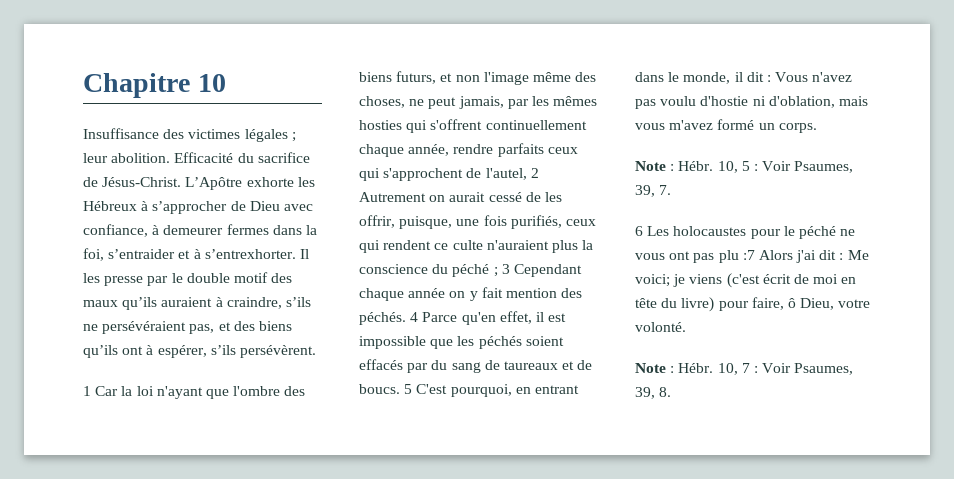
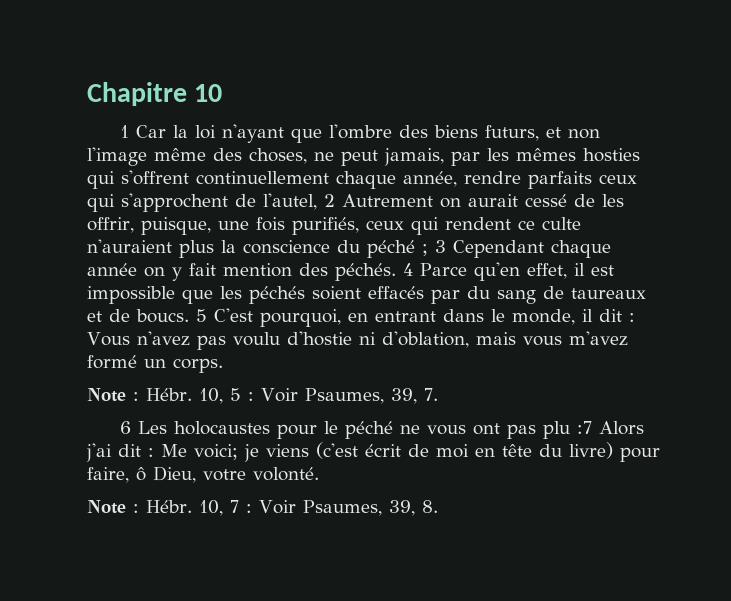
- Insuffisance des victimes légales ; leur abolition. Efficacité du sacrifice de Jésus-Christ. L’Apôtre exhorte les Hébreux à s’approcher de Dieu avec confiance, à demeurer fermes dans la foi, s’entraider et à s’entrexhorter. Il les presse par le double motif des maux qu’ils auraient à craindre, s’ils ne persévéraient pas, et des biens qu’ils ont à espérer, s’ils persévèrent.

